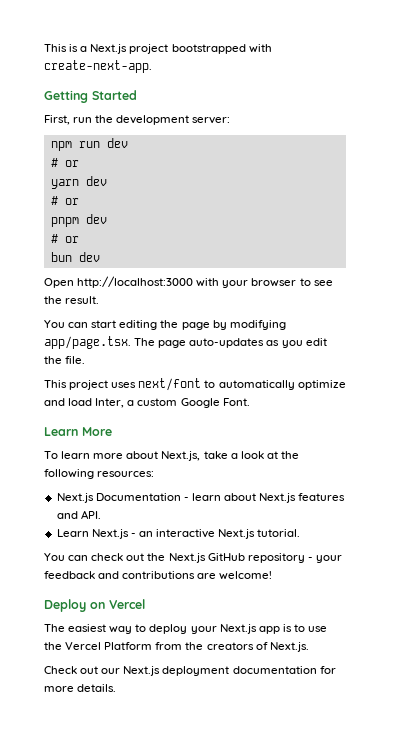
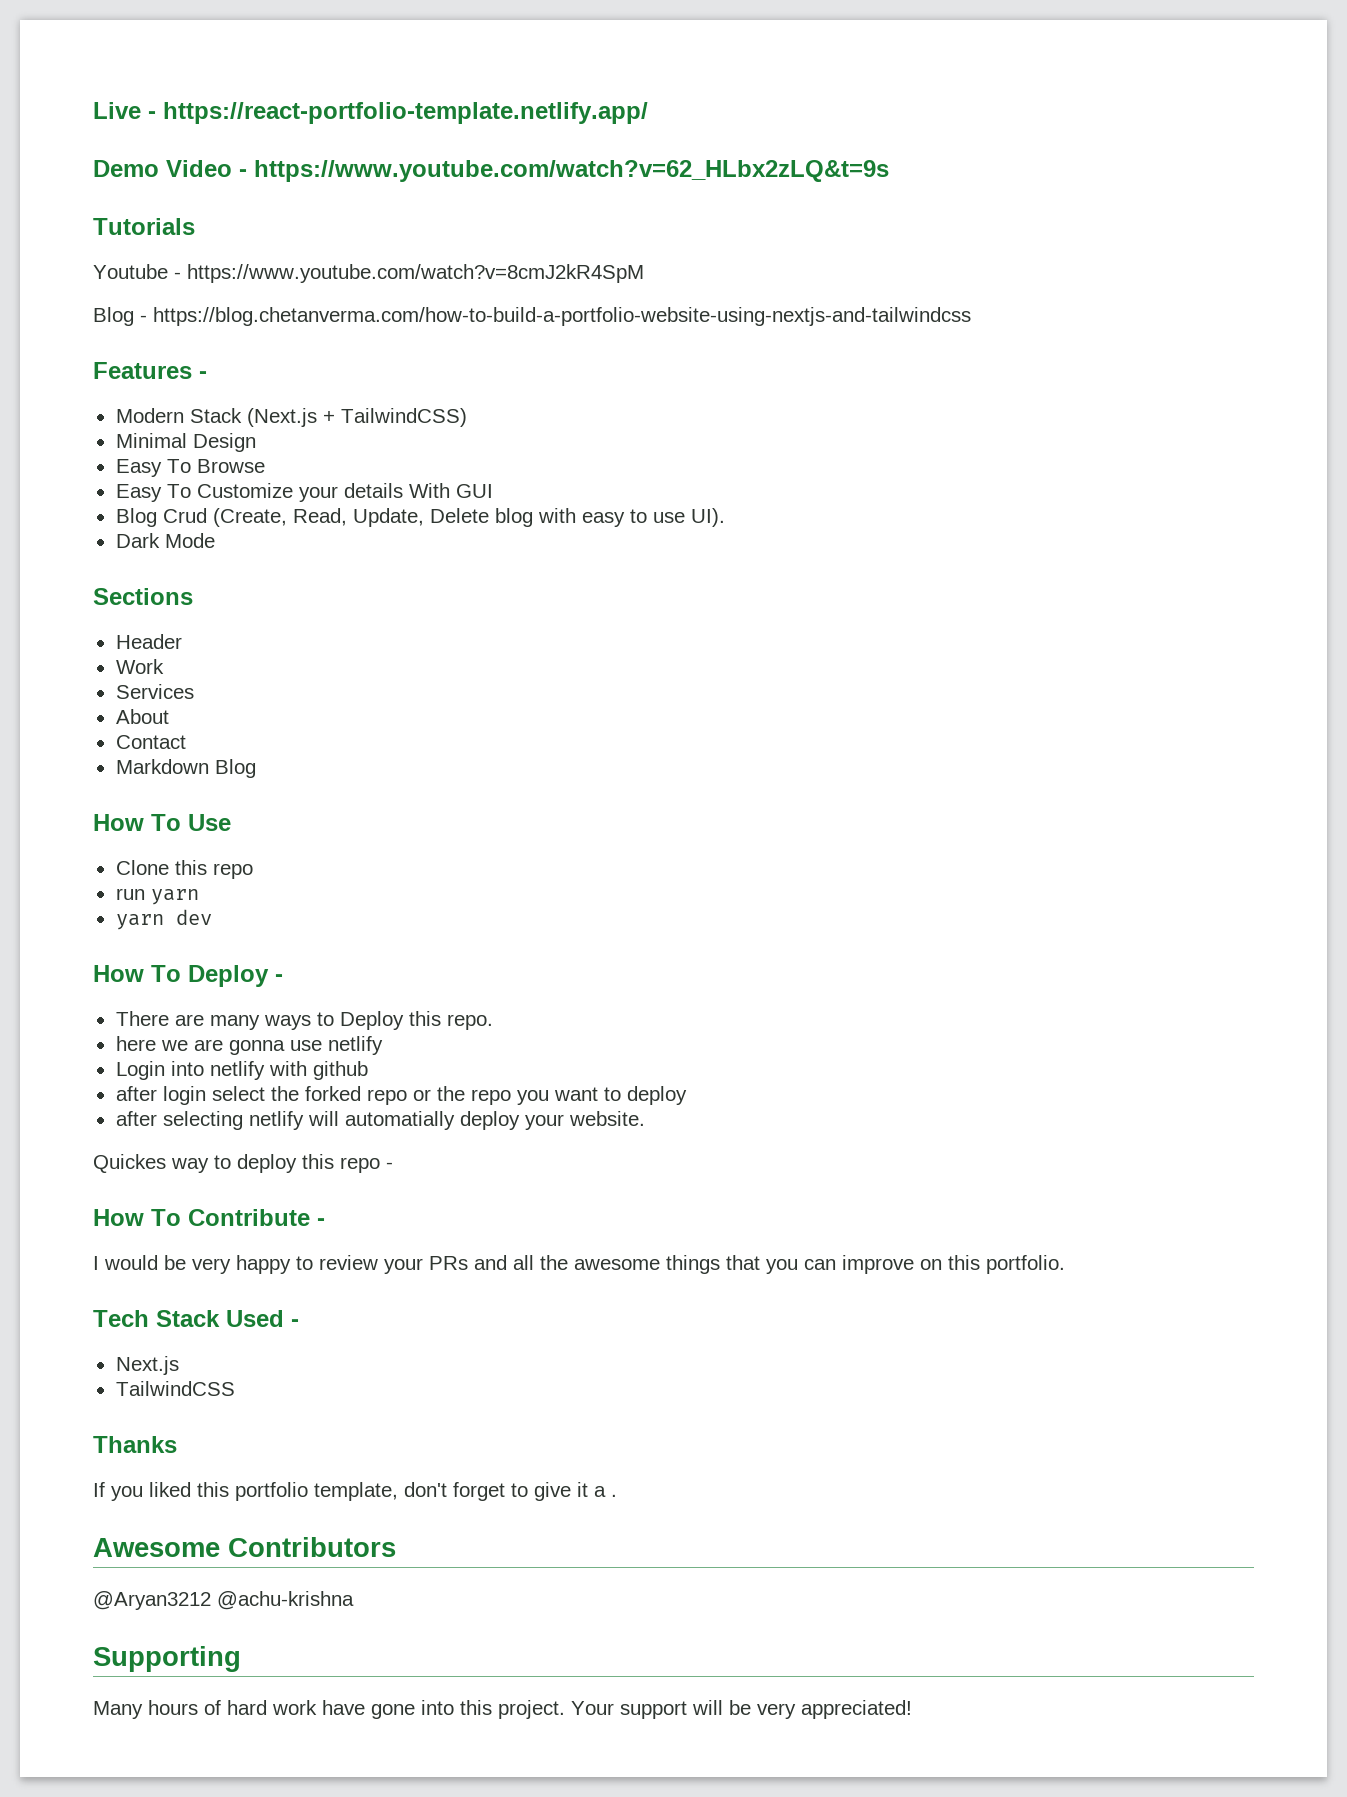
- This is a Next.js project bootstrapped with create-next-app.
- Getting Started
- First, run the development server:
- npm run dev
- # or
+ Live - https://react-portfolio-template.netlify.app/
+ Demo Video - https://www.youtube.com/watch?v=62_HLbx2zLQ&t=9s
+ Tutorials
+ Youtube - https://www.youtube.com/watch?v=8cmJ2kR4SpM
+ Blog - https://blog.chetanverma.com/how-to-build-a-portfolio-website-using-nextjs-and-tailwindcss
+ Features -
+ Modern Stack (Next.js + TailwindCSS)
+ Minimal Design
+ Easy To Browse
+ Easy To Customize your details With GUI
+ Blog Crud (Create, Read, Update, Delete blog with easy to use UI).
+ Dark Mode
+ Sections
+ Header
+ Work
+ Services
+ About
+ Contact
+ Markdown Blog
+ How To Use
+ Clone this repo
+ run yarn
  yarn dev
- # or
- pnpm dev
- # or
- bun dev
- Open http://localhost:3000 with your browser to see the result.
- You can start editing the page by modifying app/page.tsx. The page auto-updates as you edit the file.
- This project uses next/font to automatically optimize and load Inter, a custom Google Font.
- Learn More
- To learn more about Next.js, take a look at the following resources:
- Next.js Documentation - learn about Next.js features and API.
- Learn Next.js - an interactive Next.js tutorial.
- You can check out the Next.js GitHub repository - your feedback and contributions are welcome!
- Deploy on Vercel
- The easiest way to deploy your Next.js app is to use the Vercel Platform from the creators of Next.js.
- Check out our Next.js deployment documentation for more details.
+ How To Deploy -
+ There are many ways to Deploy this repo.
+ here we are gonna use netlify
+ Login into netlify with github
+ after login select the forked repo or the repo you want to deploy
+ after selecting netlify will automatially deploy your website.
+ Quickes way to deploy this repo -
+ How To Contribute -
+ I would be very happy to review your PRs and all the awesome things that you can improve on this portfolio.
+ Tech Stack Used -
+ Next.js
+ TailwindCSS
+ Thanks
+ If you liked this portfolio template, don't forget to give it a .
+ Awesome Contributors
+ @Aryan3212 @achu-krishna
+ Supporting
+ Many hours of hard work have gone into this project. Your support will be very appreciated!

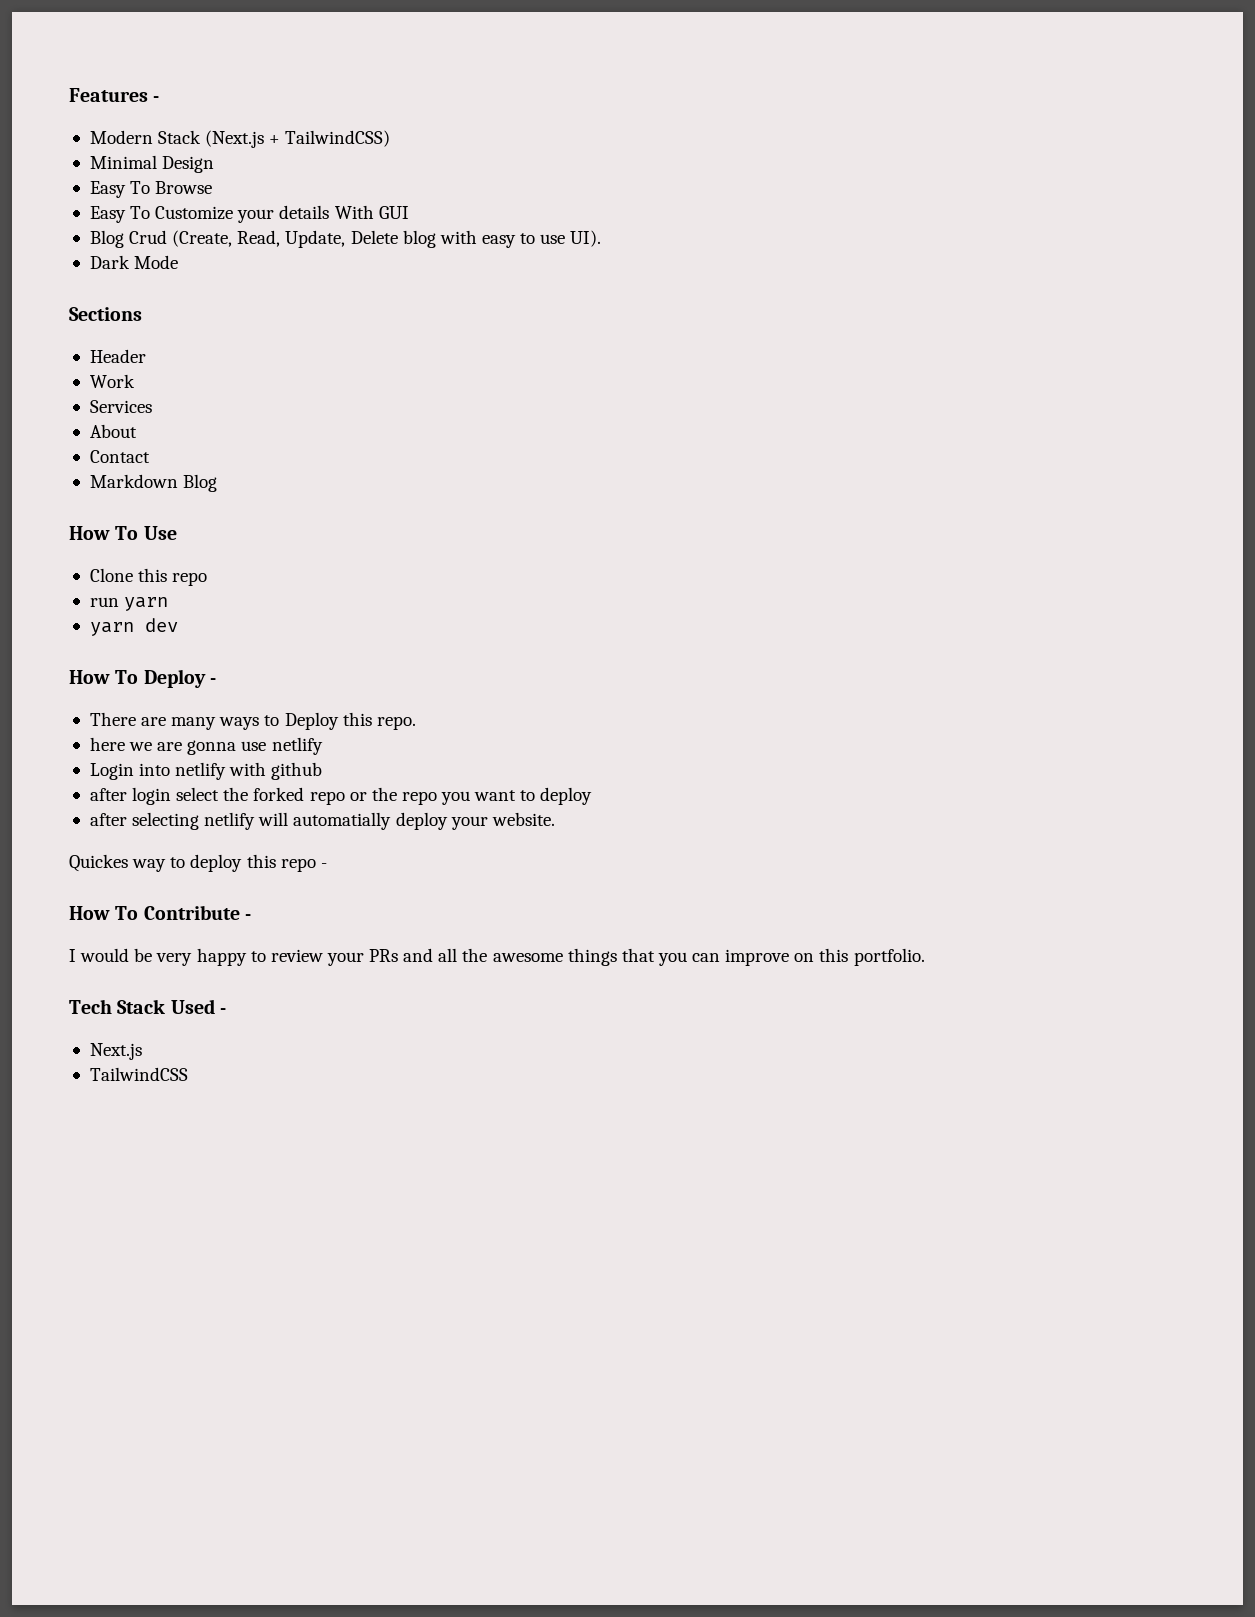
- Live - https://react-portfolio-template.netlify.app/
- Demo Video - https://www.youtube.com/watch?v=62_HLbx2zLQ&t=9s
- Tutorials
- Youtube - https://www.youtube.com/watch?v=8cmJ2kR4SpM
- Blog - https://blog.chetanverma.com/how-to-build-a-portfolio-website-using-nextjs-and-tailwindcss
- Thanks
- If you liked this portfolio template, don't forget to give it a .
- Awesome Contributors
- @Aryan3212 @achu-krishna
- Supporting
- Many hours of hard work have gone into this project. Your support will be very appreciated!

